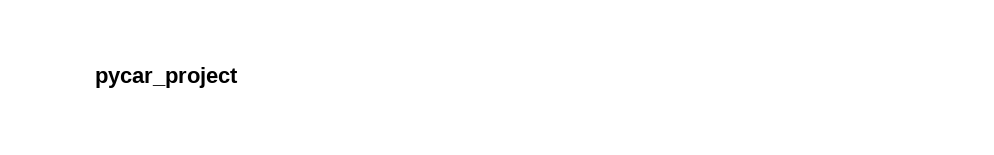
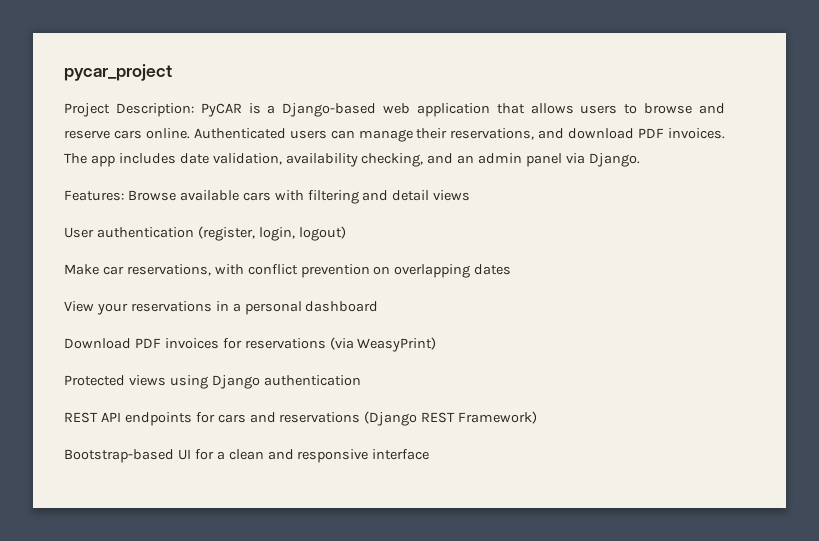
+ Project Description: PyCAR is a Django-based web application that allows users to browse and reserve cars online. Authenticated users can manage their reservations, and download PDF invoices. The app includes date validation, availability checking, and an admin panel via Django.
+ Features: Browse available cars with filtering and detail views
+ User authentication (register, login, logout)
+ Make car reservations, with conflict prevention on overlapping dates
+ View your reservations in a personal dashboard
+ Download PDF invoices for reservations (via WeasyPrint)
+ Protected views using Django authentication
+ REST API endpoints for cars and reservations (Django REST Framework)
+ Bootstrap-based UI for a clean and responsive interface

